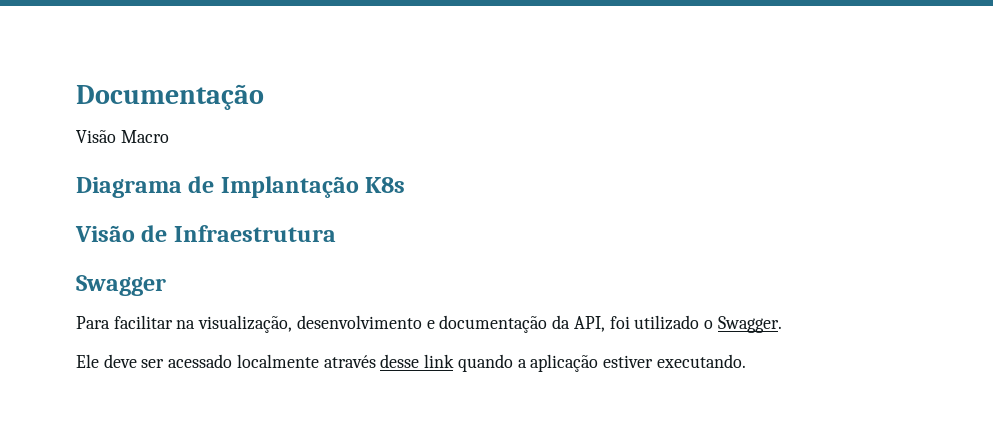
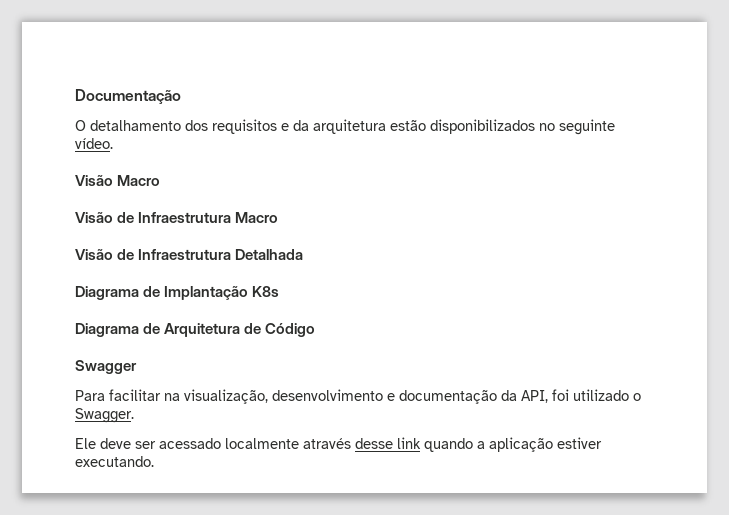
+ O detalhamento dos requisitos e da arquitetura estão disponibilizados no seguinte vídeo.
  Visão Macro
+ Visão de Infraestrutura Macro
+ Visão de Infraestrutura Detalhada
- Visão de Infraestrutura
+ Diagrama de Arquitetura de Código

